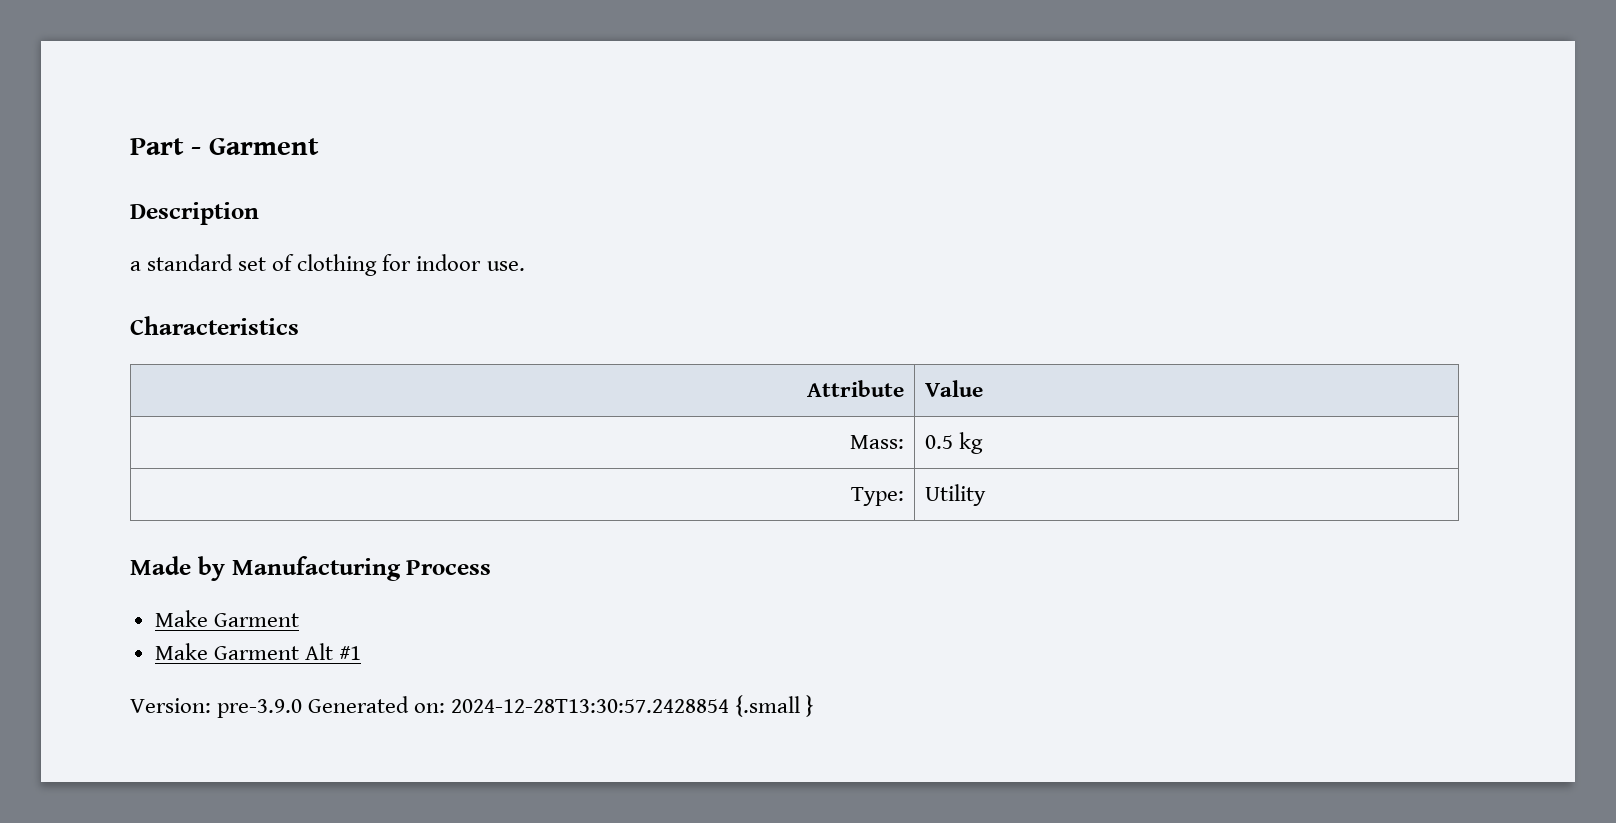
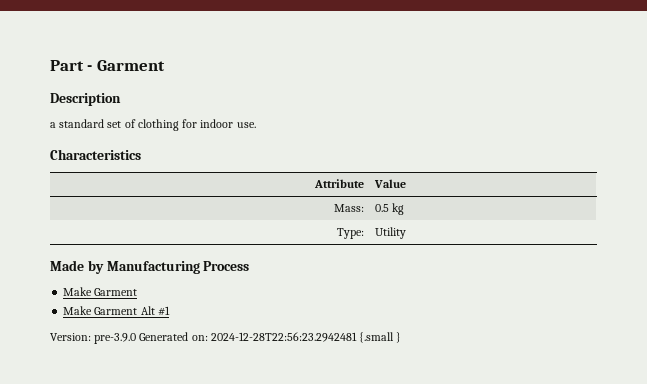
- Version: pre-3.9.0 Generated on: 2024-12-28T13:30:57.2428854 {.small }
+ Version: pre-3.9.0 Generated on: 2024-12-28T22:56:23.2942481 {.small }

